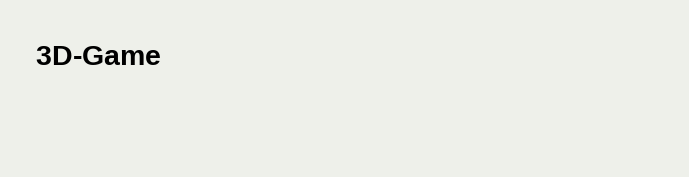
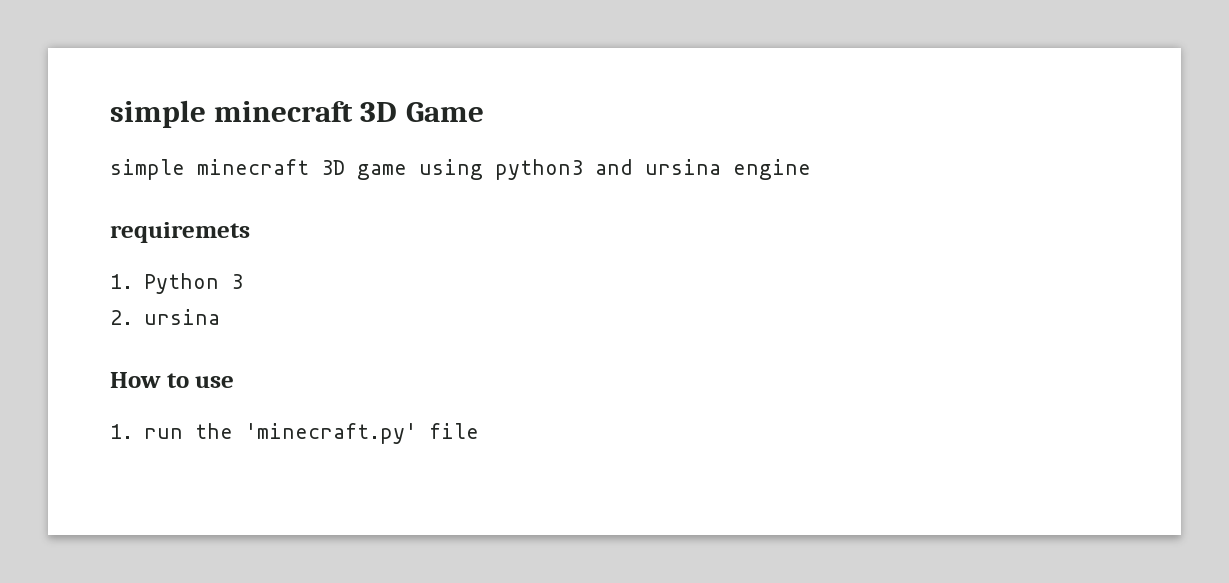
- 3D-Game
+ simple minecraft 3D Game
+ simple minecraft 3D game using python3 and ursina engine
+ requiremets
+ 1. Python 3
+ 2. ursina
+ How to use
+ 1. run the 'minecraft.py' file

